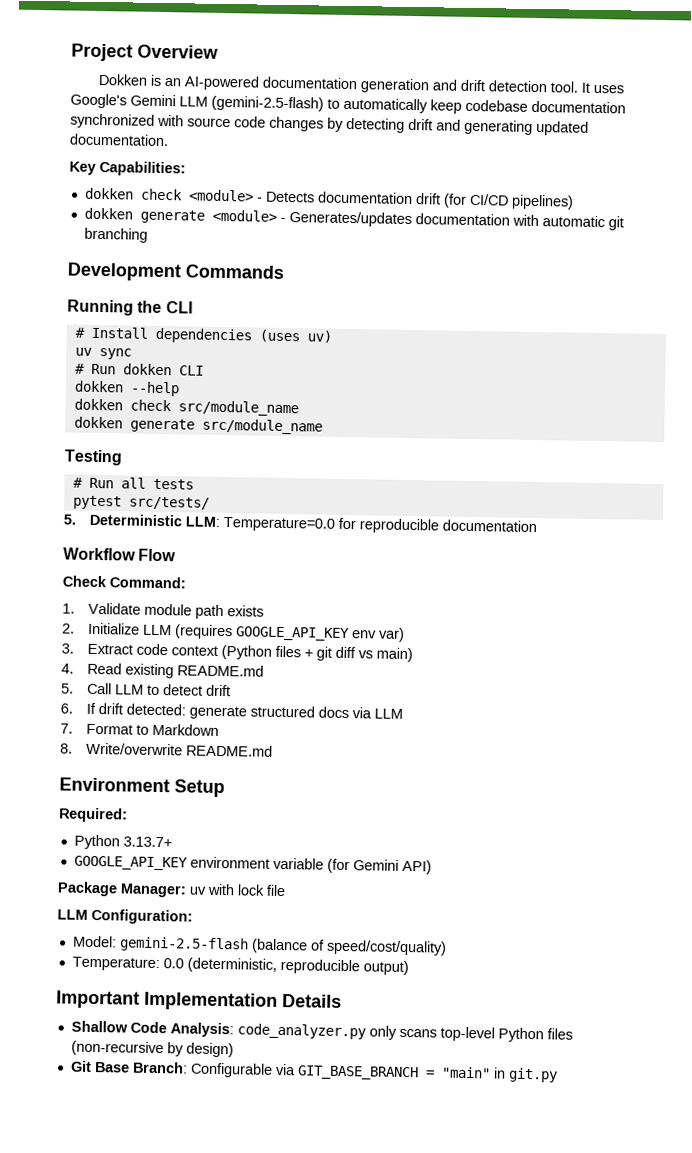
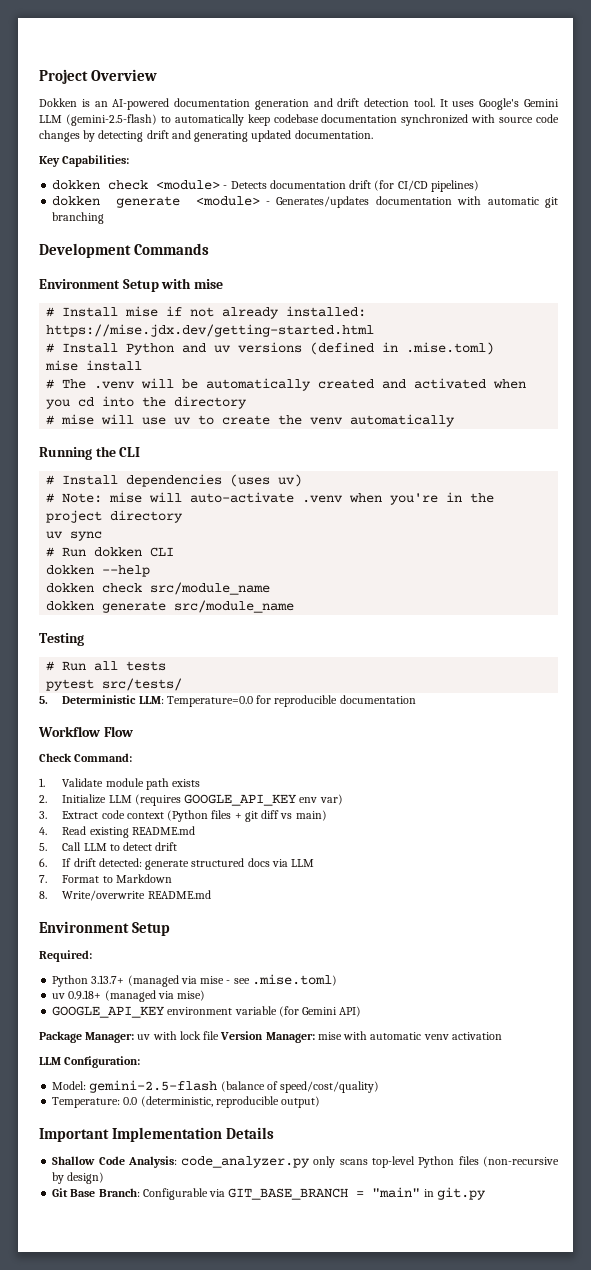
+ Environment Setup with mise
+ # Install mise if not already installed: https://mise.jdx.dev/getting-started.html
+ # Install Python and uv versions (defined in .mise.toml)
+ mise install
+ # The .venv will be automatically created and activated when you cd into the directory
+ # mise will use uv to create the venv automatically
+ # Note: mise will auto-activate .venv when you're in the project directory
- Python 3.13.7+
+ Python 3.13.7+ (managed via mise - see .mise.toml)
+ uv 0.9.18+ (managed via mise)
- Package Manager: uv with lock file
+ Package Manager: uv with lock file Version Manager: mise with automatic venv activation

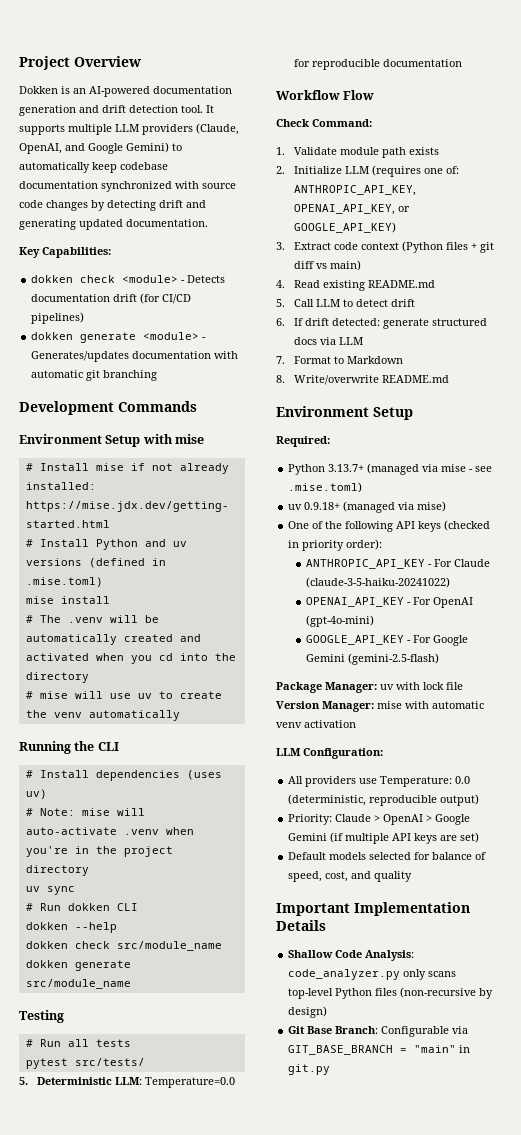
- It uses Google's Gemini LLM (gemini-2.5-flash) to automatically keep codebase documentation synchronized with source code changes by detecting drift and generating updated documentation.
+ It supports multiple LLM providers (Claude, OpenAI, and Google Gemini) to automatically keep codebase documentation synchronized with source code changes by detecting drift and generating updated documentation.
- 2. Initialize LLM (requires GOOGLE_API_KEY env var)
+ 2. Initialize LLM (requires one of: ANTHROPIC_API_KEY, OPENAI_API_KEY, or GOOGLE_API_KEY)
- GOOGLE_API_KEY environment variable (for Gemini API)
+ One of the following API keys (checked in priority order):
+ ANTHROPIC_API_KEY - For Claude (claude-3-5-haiku-20241022)
+ OPENAI_API_KEY - For OpenAI (gpt-4o-mini)
+ GOOGLE_API_KEY - For Google Gemini (gemini-2.5-flash)
- Model: gemini-2.5-flash (balance of speed/cost/quality)
- Temperature: 0.0 (deterministic, reproducible output)
+ All providers use Temperature: 0.0 (deterministic, reproducible output)
+ Priority: Claude > OpenAI > Google Gemini (if multiple API keys are set)
+ Default models selected for balance of speed, cost, and quality

